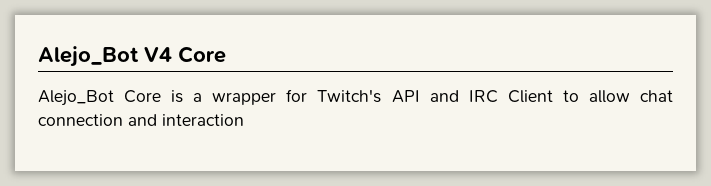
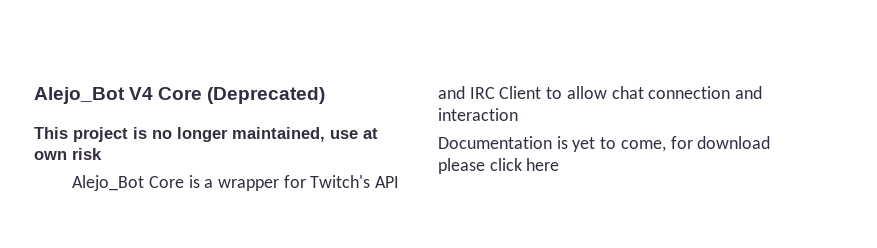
- Alejo_Bot V4 Core
+ Alejo_Bot V4 Core (Deprecated)
+ This project is no longer maintained, use at own risk
+ Documentation is yet to come, for download please click here

